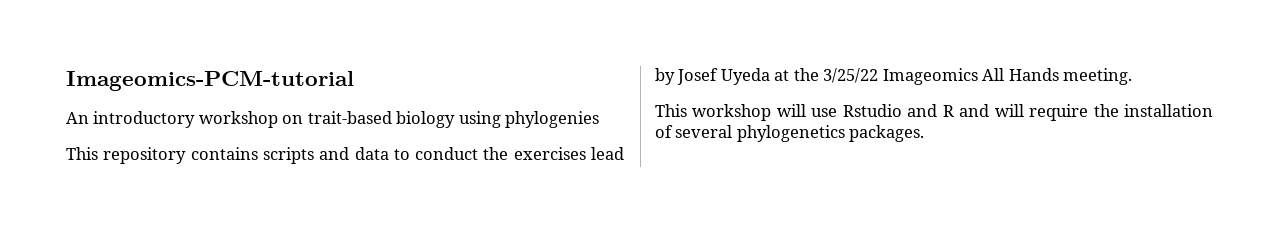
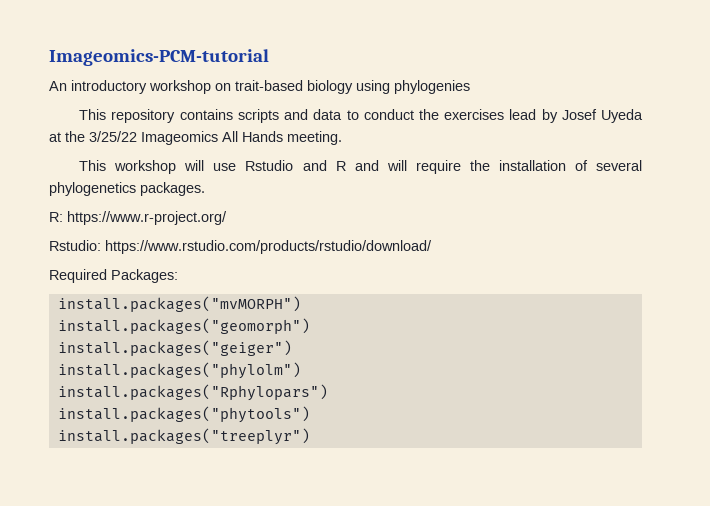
+ R: https://www.r-project.org/
+ Rstudio: https://www.rstudio.com/products/rstudio/download/
+ Required Packages:
+ install.packages("mvMORPH")
+ install.packages("geomorph")
+ install.packages("geiger")
+ install.packages("phylolm")
+ install.packages("Rphylopars")
+ install.packages("phytools")
+ install.packages("treeplyr")

